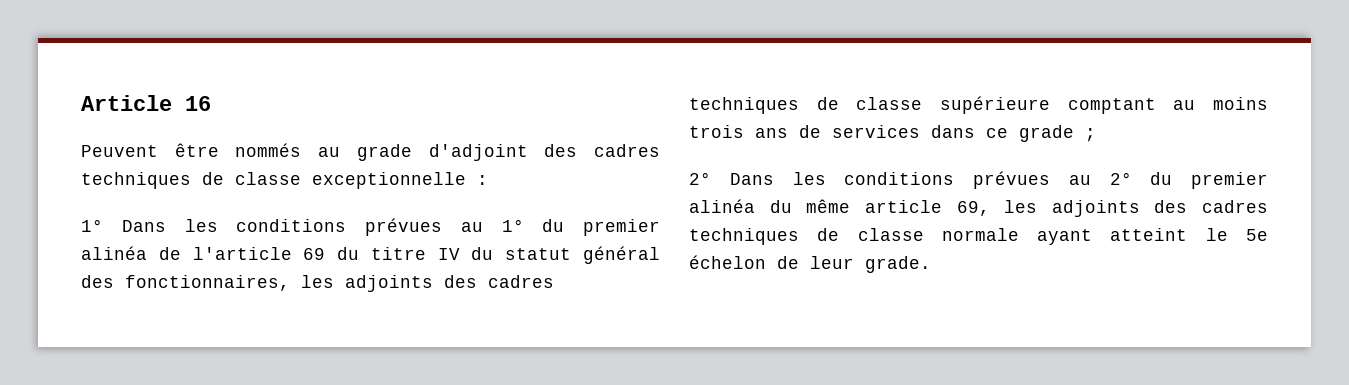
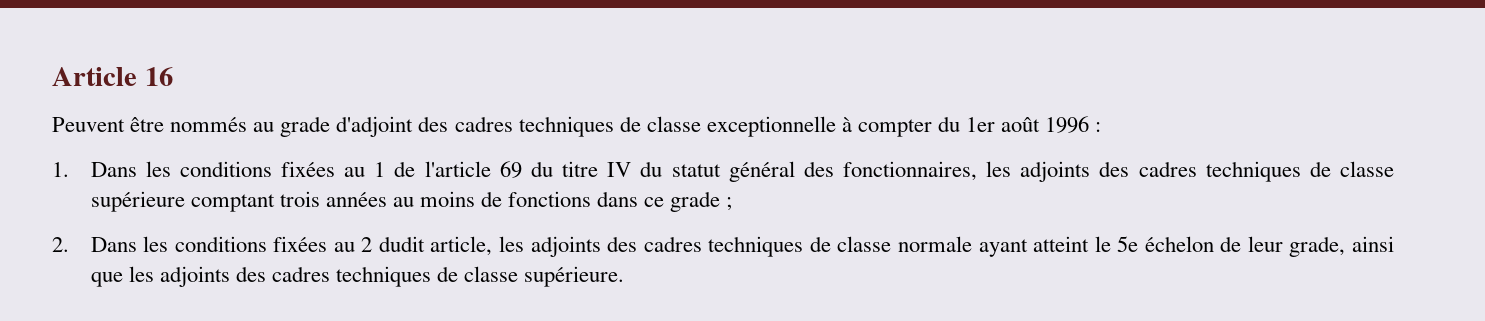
- Peuvent être nommés au grade d'adjoint des cadres techniques de classe exceptionnelle :
+ Peuvent être nommés au grade d'adjoint des cadres techniques de classe exceptionnelle à compter du 1er août 1996 :
- 1° Dans les conditions prévues au 1° du premier alinéa de l'article 69 du titre IV du statut général des fonctionnaires, les adjoints des cadres techniques de classe supérieure comptant au moins trois ans de services dans ce grade ;
+ 1. Dans les conditions fixées au 1 de l'article 69 du titre IV du statut général des fonctionnaires, les adjoints des cadres techniques de classe supérieure comptant trois années au moins de fonctions dans ce grade ;
- 2° Dans les conditions prévues au 2° du premier alinéa du même article 69, les adjoints des cadres techniques de classe normale ayant atteint le 5e échelon de leur grade.
+ 2. Dans les conditions fixées au 2 dudit article, les adjoints des cadres techniques de classe normale ayant atteint le 5e échelon de leur grade, ainsi que les adjoints des cadres techniques de classe supérieure.

